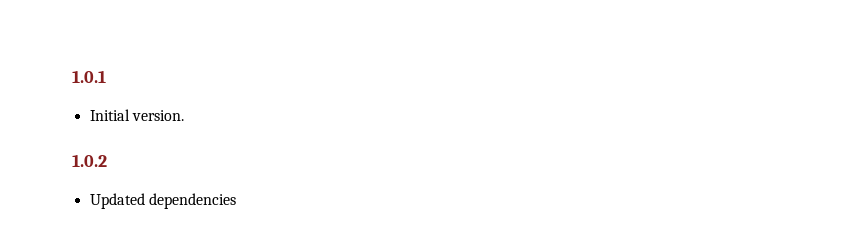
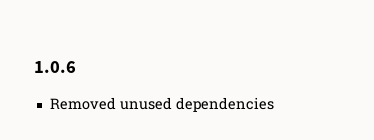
- 1.0.1
- Initial version.
- 1.0.2
- Updated dependencies
+ 1.0.6
+ Removed unused dependencies

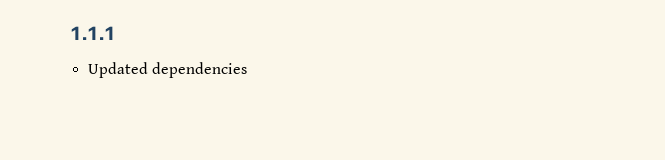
- 1.0.6
- Removed unused dependencies
+ 1.1.1
+ Updated dependencies

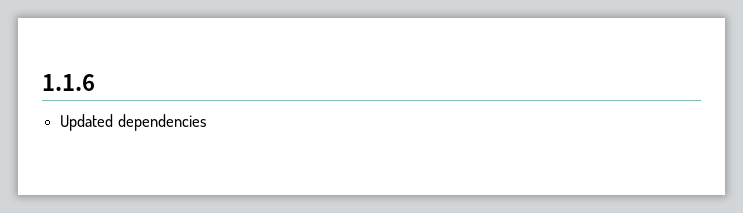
- 1.1.1
+ 1.1.6

